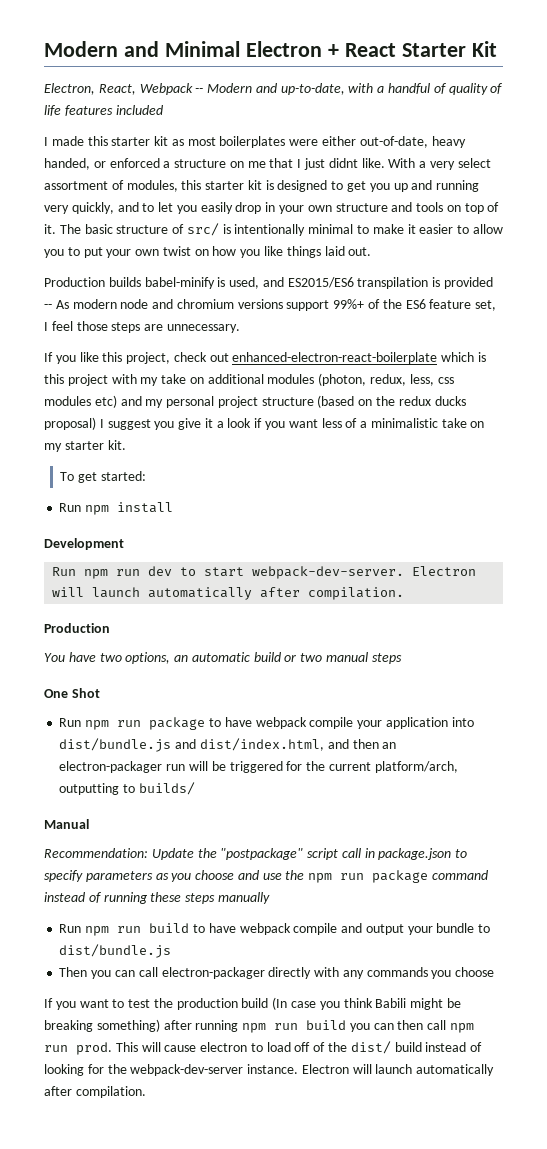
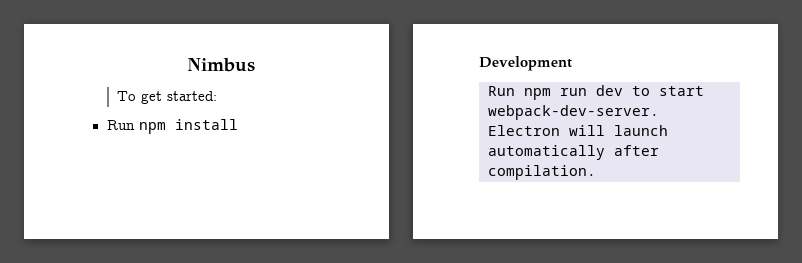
- Modern and Minimal Electron + React Starter Kit
- Electron, React, Webpack -- Modern and up-to-date, with a handful of quality of life features included
- I made this starter kit as most boilerplates were either out-of-date, heavy handed, or enforced a structure on me that I just didnt like. With a very select assortment of modules, this starter kit is designed to get you up and running very quickly, and to let you easily drop in your own structure and tools on top of it. The basic structure of src/ is intentionally minimal to make it easier to allow you to put your own twist on how you like things laid out.
- Production builds babel-minify is used, and ES2015/ES6 transpilation is provided -- As modern node and chromium versions support 99%+ of the ES6 feature set, I feel those steps are unnecessary.
- If you like this project, check out enhanced-electron-react-boilerplate which is this project with my take on additional modules (photon, redux, less, css modules etc) and my personal project structure (based on the redux ducks proposal) I suggest you give it a look if you want less of a minimalistic take on my starter kit.
+ Nimbus
  Run npm run dev to start webpack-dev-server. Electron will launch automatically after compilation.
- Production
- You have two options, an automatic build or two manual steps
- One Shot
- Run npm run package to have webpack compile your application into dist/bundle.js and dist/index.html, and then an electron-packager run will be triggered for the current platform/arch, outputting to builds/
- Manual
- Recommendation: Update the "postpackage" script call in package.json to specify parameters as you choose and use the npm run package command instead of running these steps manually
- Run npm run build to have webpack compile and output your bundle to dist/bundle.js
- Then you can call electron-packager directly with any commands you choose
- If you want to test the production build (In case you think Babili might be breaking something) after running npm run build you can then call npm run prod. This will cause electron to load off of the dist/ build instead of looking for the webpack-dev-server instance. Electron will launch automatically after compilation.

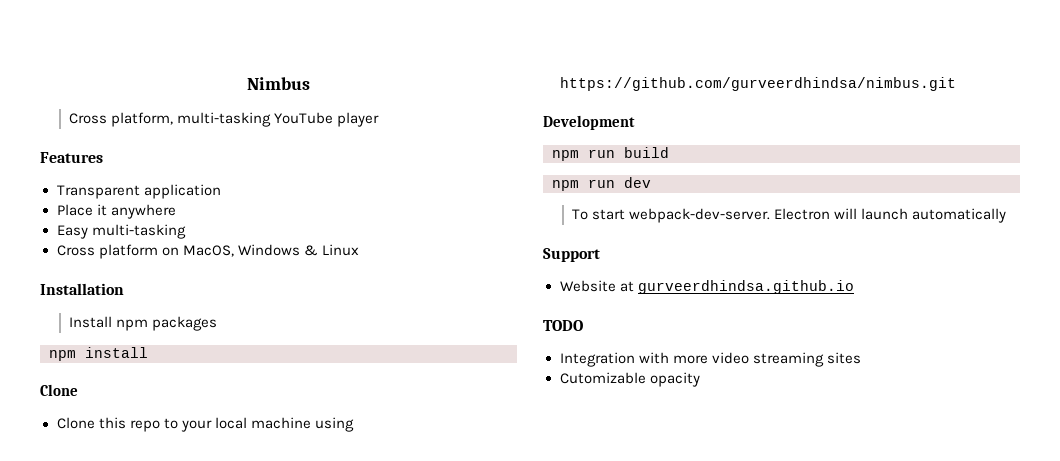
- To get started:
- Run npm install
+ Cross platform, multi-tasking YouTube player
+ Features
+ Transparent application
+ Place it anywhere
+ Easy multi-tasking
+ Cross platform on MacOS, Windows & Linux
+ Installation
+ Install npm packages
+ npm install
+ Clone
+ Clone this repo to your local machine using https://github.com/gurveerdhindsa/nimbus.git
  Development
- Run npm run dev to start webpack-dev-server.
+ npm run build
+ npm run dev
+ To start webpack-dev-server.
- Electron will launch automatically after compilation.
+ Electron will launch automatically
+ Support
+ Website at gurveerdhindsa.github.io
+ TODO
+ Integration with more video streaming sites
+ Cutomizable opacity

